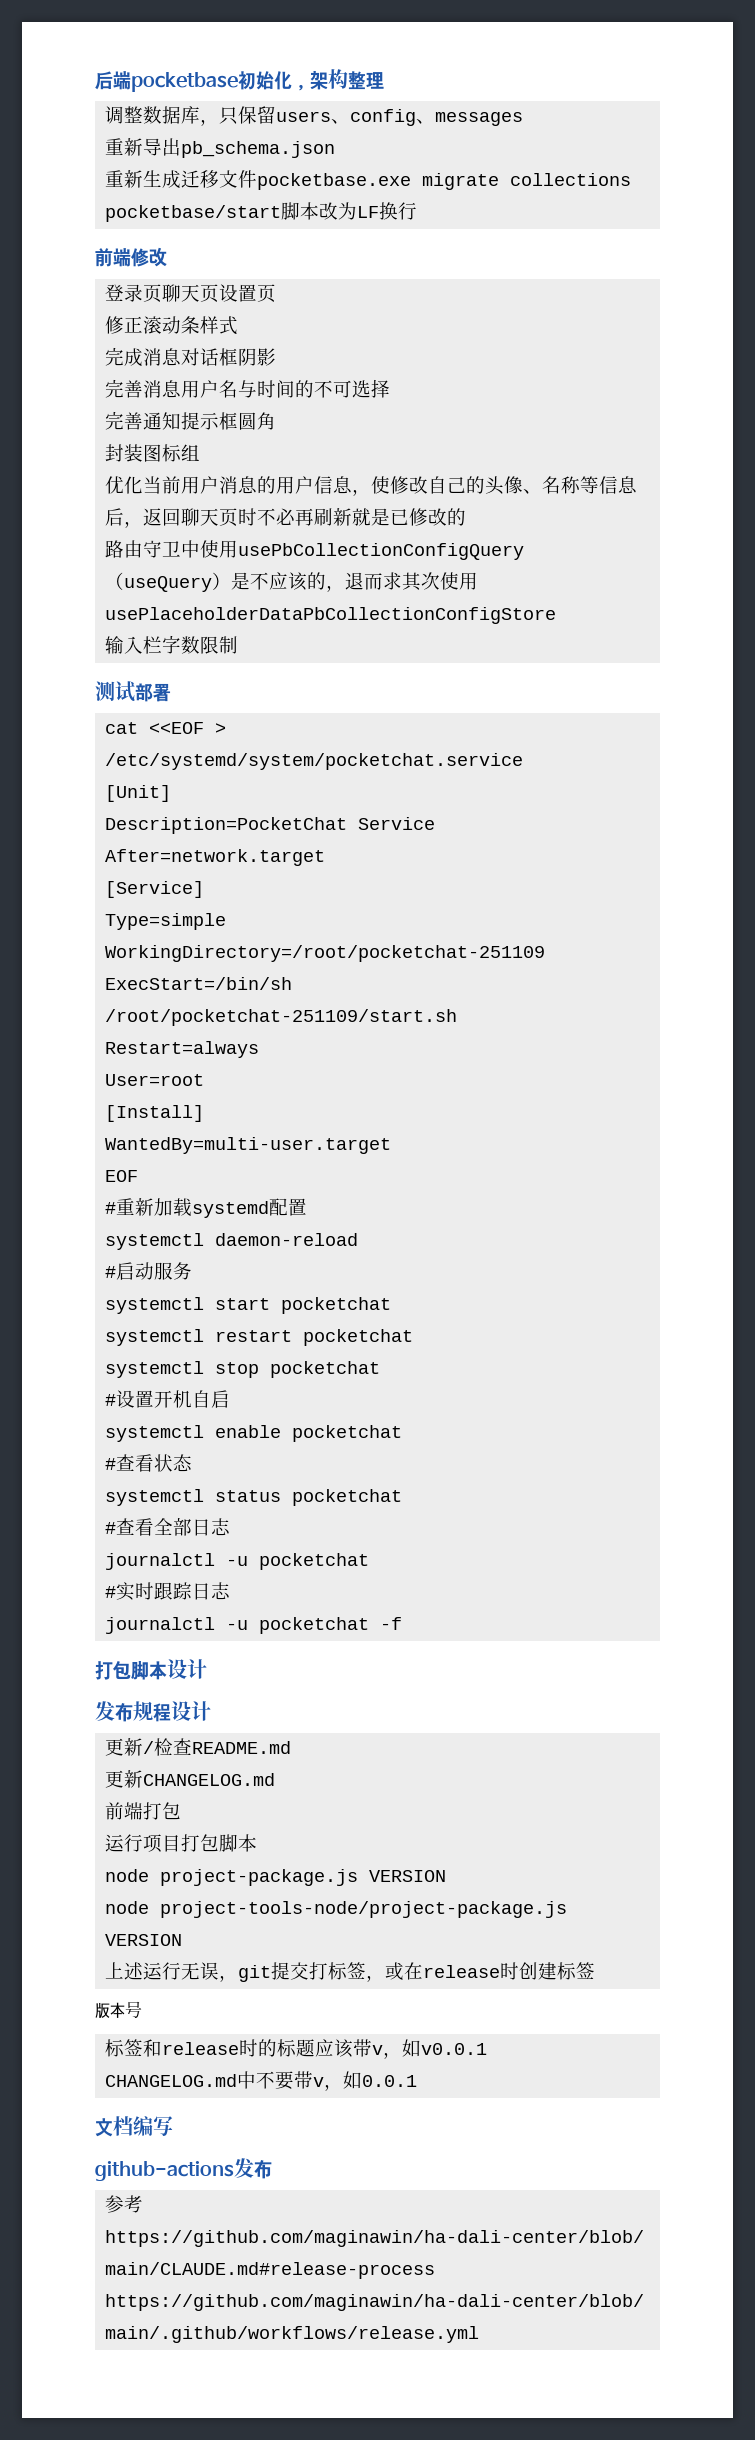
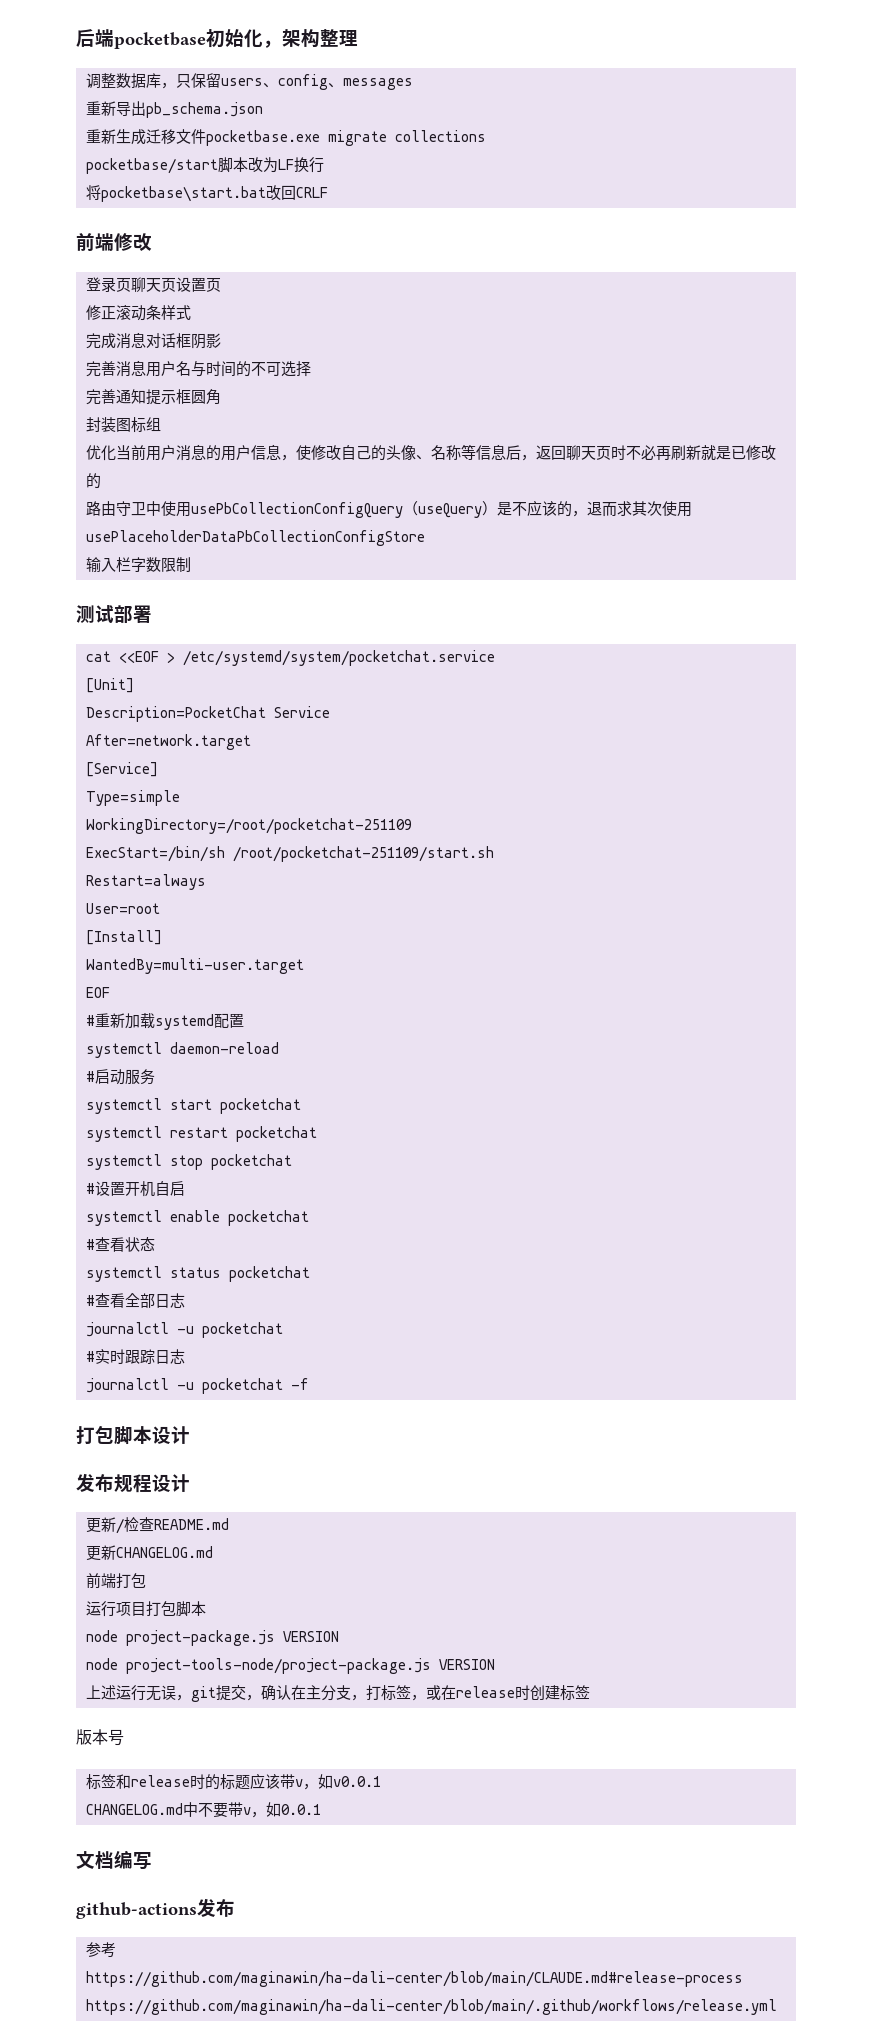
+ 将pocketbase\start.bat改回CRLF
- 上述运行无误，git提交打标签，或在release时创建标签
+ 上述运行无误，git提交，确认在主分支，打标签，或在release时创建标签

